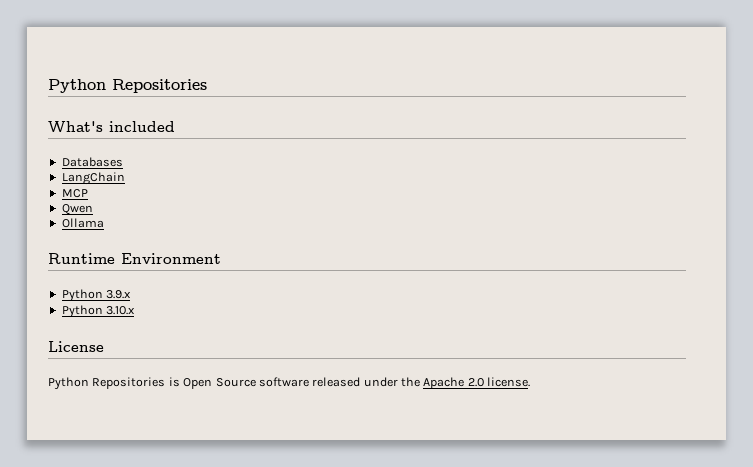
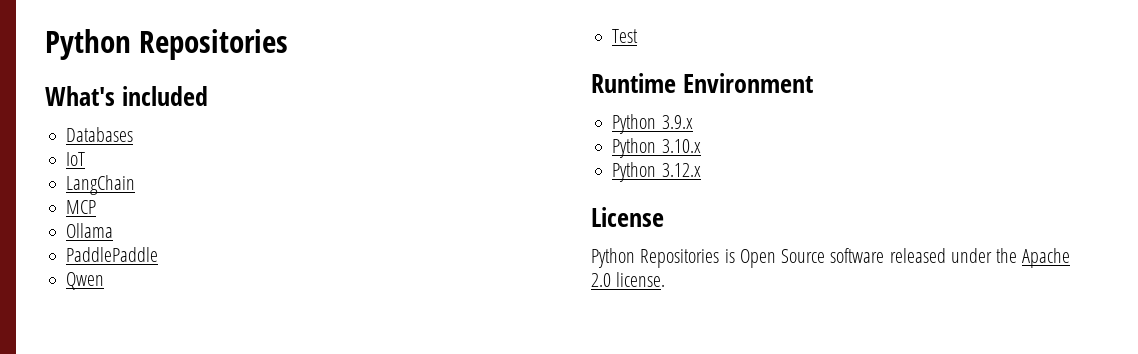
+ IoT
+ Ollama
+ PaddlePaddle
- Ollama
+ Test
+ Python 3.12.x

